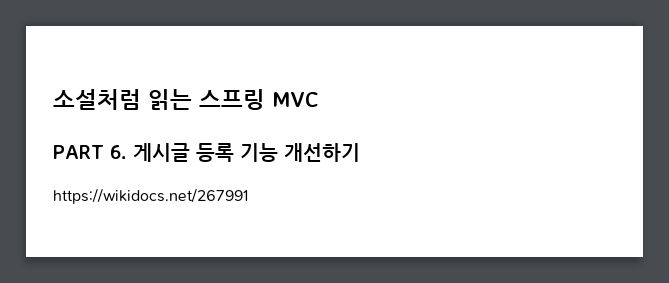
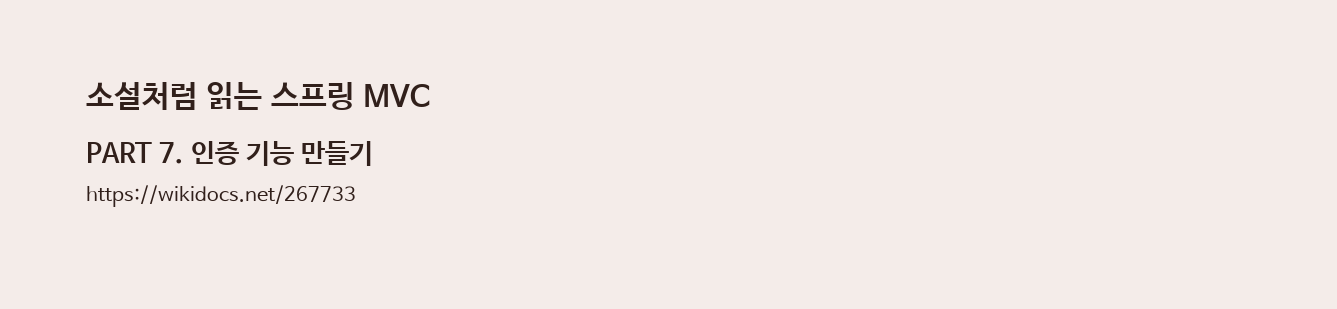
- PART 6. 게시글 등록 기능 개선하기
- https://wikidocs.net/267991
+ PART 7. 인증 기능 만들기
+ https://wikidocs.net/267733

